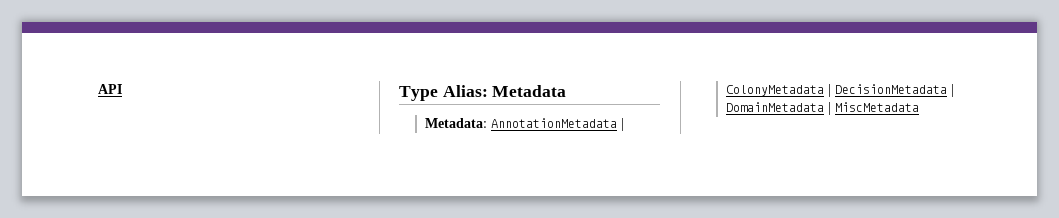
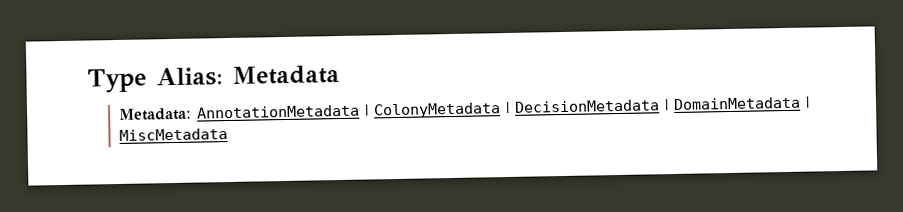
- API

